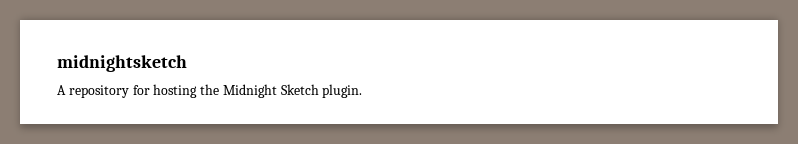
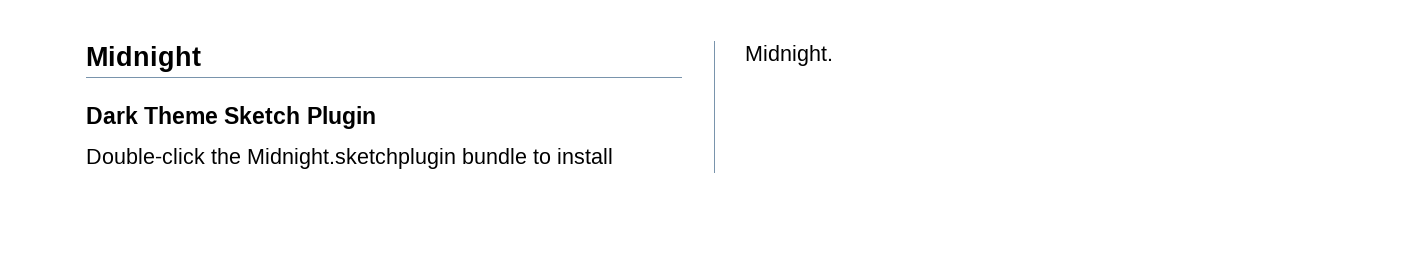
- midnightsketch
- A repository for hosting the Midnight Sketch plugin.
+ Midnight
+ Dark Theme Sketch Plugin
+ Double-click the Midnight.sketchplugin bundle to install Midnight.

